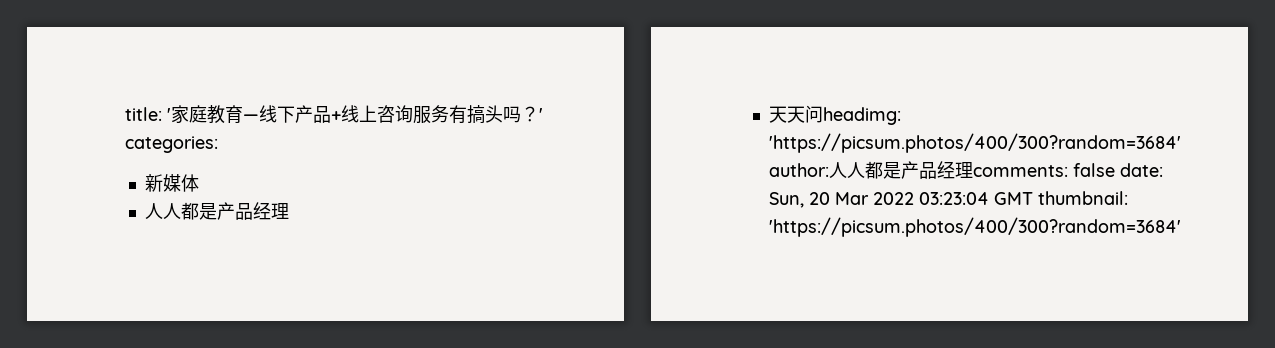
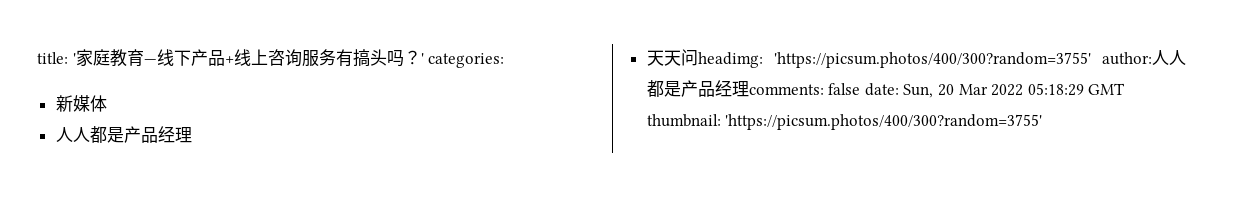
- 天天问headimg: 'https://picsum.photos/400/300?random=3684' author:人人都是产品经理comments: false date: Sun, 20 Mar 2022 03:23:04 GMT thumbnail: 'https://picsum.photos/400/300?random=3684'
+ 天天问headimg: 'https://picsum.photos/400/300?random=3755' author:人人都是产品经理comments: false date: Sun, 20 Mar 2022 05:18:29 GMT thumbnail: 'https://picsum.photos/400/300?random=3755'

